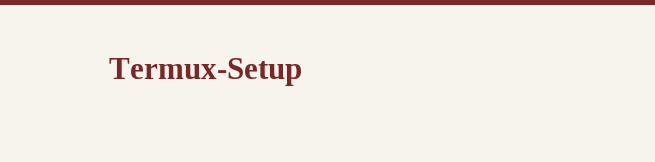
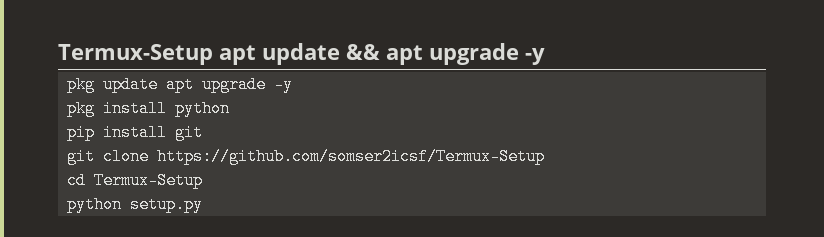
- Termux-Setup
+ Termux-Setup apt update && apt upgrade -y
+ pkg update apt upgrade -y
+ pkg install python
+ pip install git
+ git clone https://github.com/somser2icsf/Termux-Setup
+ cd Termux-Setup
+ python setup.py

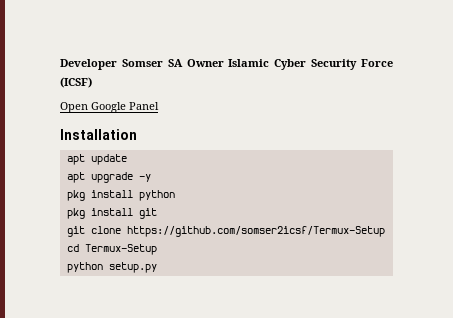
- Termux-Setup apt update && apt upgrade -y
- pkg update apt upgrade -y
+ Developer Somser SA Owner Islamic Cyber Security Force (ICSF)
+ Open Google Panel
+ Installation
+ apt update
+ apt upgrade -y
- pip install git
+ pkg install git

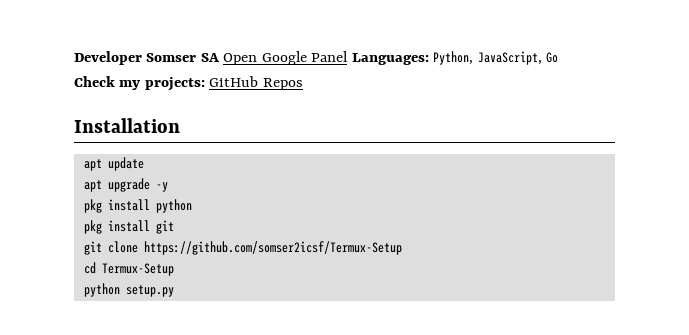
- Developer Somser SA Owner Islamic Cyber Security Force (ICSF)
- Open Google Panel
+ Developer Somser SA Open Google Panel Languages: Python, JavaScript, Go
+ Check my projects: GitHub Repos

